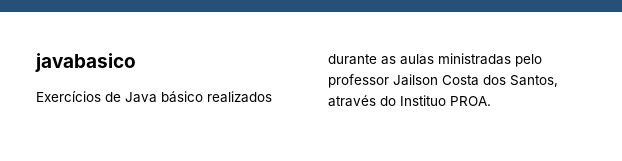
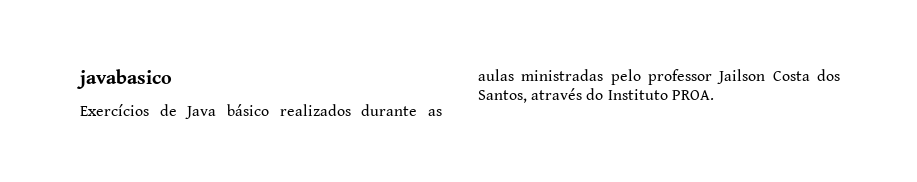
- Exercícios de Java básico realizados durante as aulas ministradas pelo professor Jailson Costa dos Santos, através do Instituo PROA.
+ Exercícios de Java básico realizados durante as aulas ministradas pelo professor Jailson Costa dos Santos, através do Instituto PROA.

